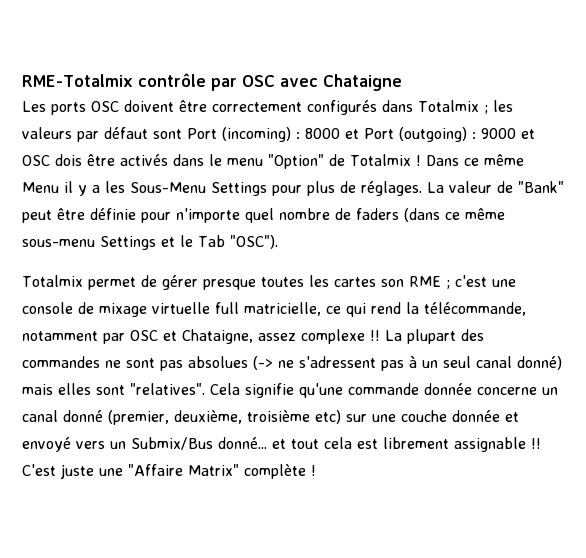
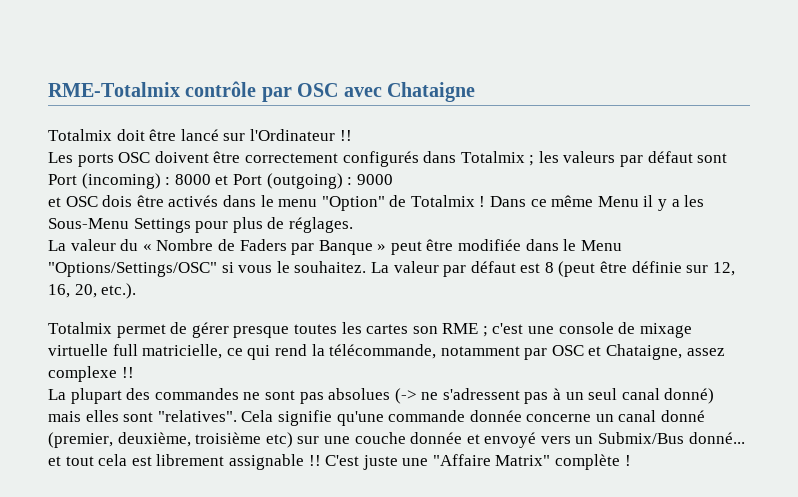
+ Totalmix doit être lancé sur l'Ordinateur !!
- Les ports OSC doivent être correctement configurés dans Totalmix ; les valeurs par défaut sont Port (incoming) : 8000 et Port (outgoing) : 9000 et OSC dois être activés dans le menu "Option" de Totalmix !
+ Les ports OSC doivent être correctement configurés dans Totalmix ; les valeurs par défaut sont Port (incoming) : 8000 et Port (outgoing) : 9000
+ et OSC dois être activés dans le menu "Option" de Totalmix !
- Dans ce même Menu il y a les Sous-Menu Settings pour plus de réglages. La valeur de "Bank" peut être définie pour n'importe quel nombre de faders (dans ce même sous-menu Settings et le Tab "OSC").
+ Dans ce même Menu il y a les Sous-Menu Settings pour plus de réglages.
+ La valeur du « Nombre de Faders par Banque » peut être modifiée dans le Menu "Options/Settings/OSC" si vous le souhaitez. La valeur par défaut est 8 (peut être définie sur 12, 16, 20, etc.).
- Totalmix permet de gérer presque toutes les cartes son RME ; c'est une console de mixage virtuelle full matricielle, ce qui rend la télécommande, notamment par OSC et Chataigne, assez complexe !! La plupart des commandes ne sont pas absolues (-> ne s'adressent pas à un seul canal donné) mais elles sont "relatives".
+ Totalmix permet de gérer presque toutes les cartes son RME ; c'est une console de mixage virtuelle full matricielle, ce qui rend la télécommande, notamment par OSC et Chataigne, assez complexe !!
+ La plupart des commandes ne sont pas absolues (-> ne s'adressent pas à un seul canal donné) mais elles sont "relatives".

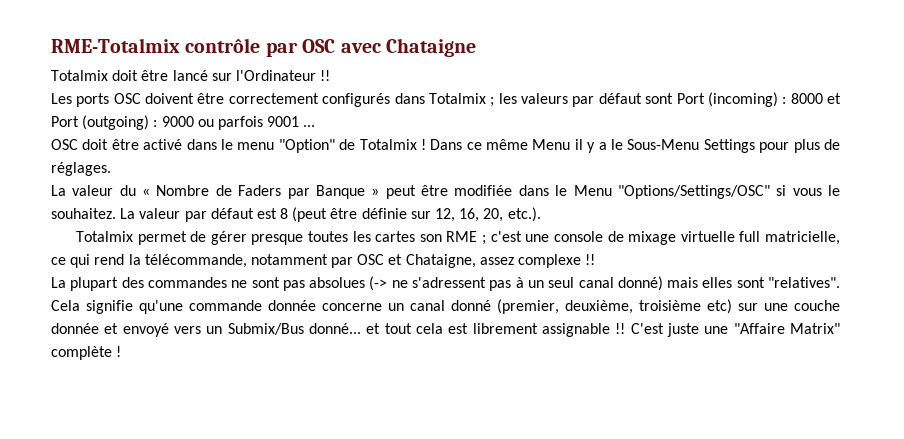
- Les ports OSC doivent être correctement configurés dans Totalmix ; les valeurs par défaut sont Port (incoming) : 8000 et Port (outgoing) : 9000
- et OSC dois être activés dans le menu "Option" de Totalmix !
+ Les ports OSC doivent être correctement configurés dans Totalmix ; les valeurs par défaut sont Port (incoming) : 8000 et Port (outgoing) : 9000 ou parfois 9001 ...
+ OSC doit être activé dans le menu "Option" de Totalmix !
- Dans ce même Menu il y a les Sous-Menu Settings pour plus de réglages.
+ Dans ce même Menu il y a le Sous-Menu Settings pour plus de réglages.

